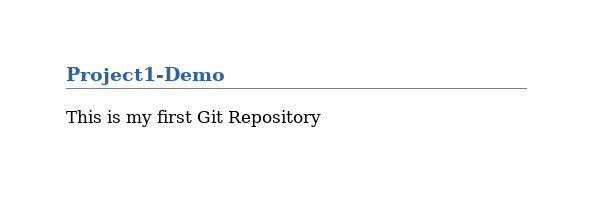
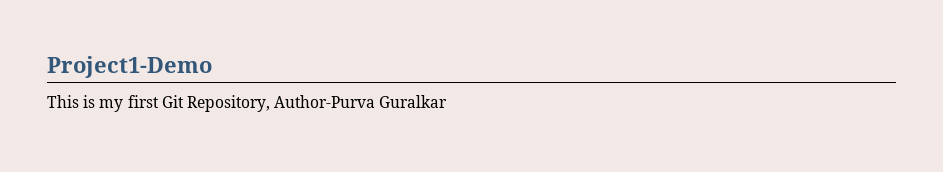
- This is my first Git Repository
+ This is my first Git Repository, Author-Purva Guralkar

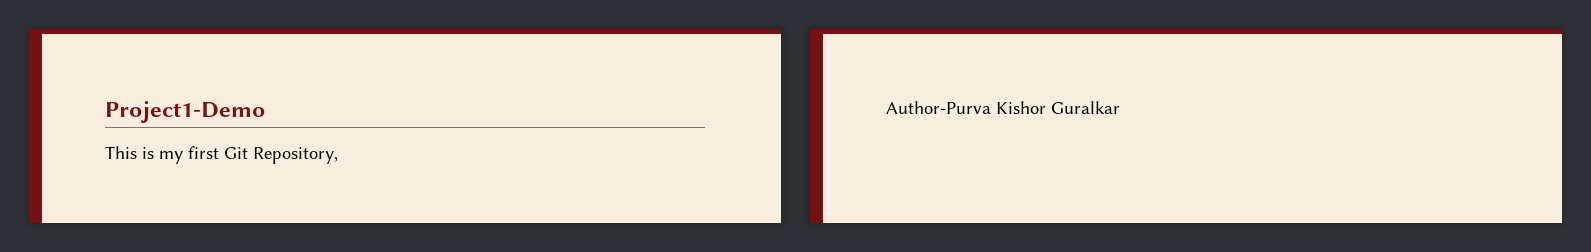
- This is my first Git Repository, Author-Purva Guralkar
+ This is my first Git Repository,
+ Author-Purva Kishor Guralkar

